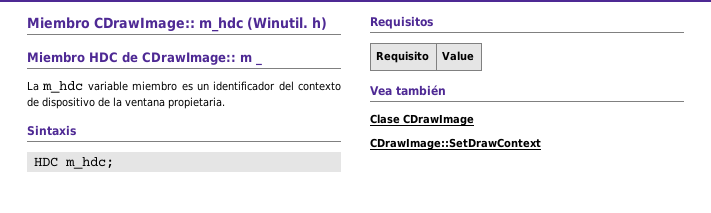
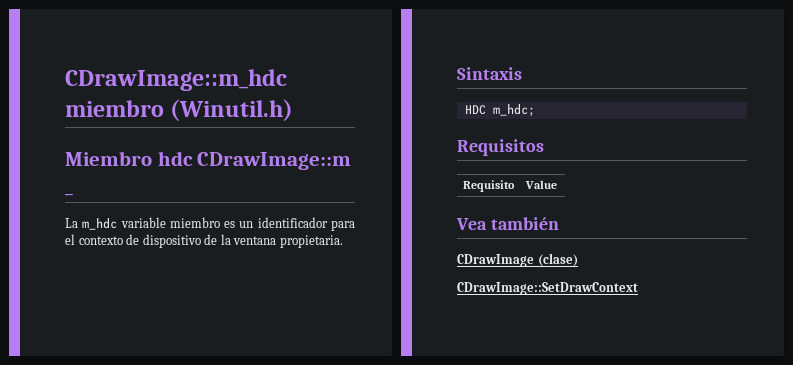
- Miembro CDrawImage:: m_hdc (Winutil. h)
- Miembro HDC de CDrawImage:: m _
+ CDrawImage::m_hdc miembro (Winutil.h)
+ Miembro hdc CDrawImage::m _
- La m_hdc variable miembro es un identificador del contexto de dispositivo de la ventana propietaria.
+ La m_hdc variable miembro es un identificador para el contexto de dispositivo de la ventana propietaria.
- Clase CDrawImage
+ CDrawImage (clase)

